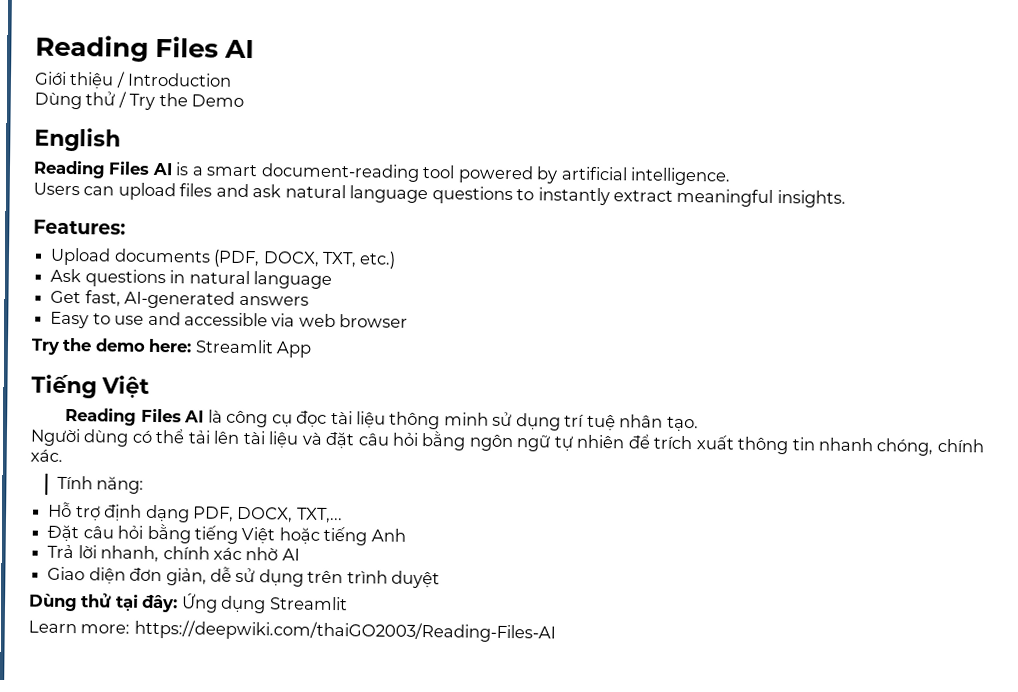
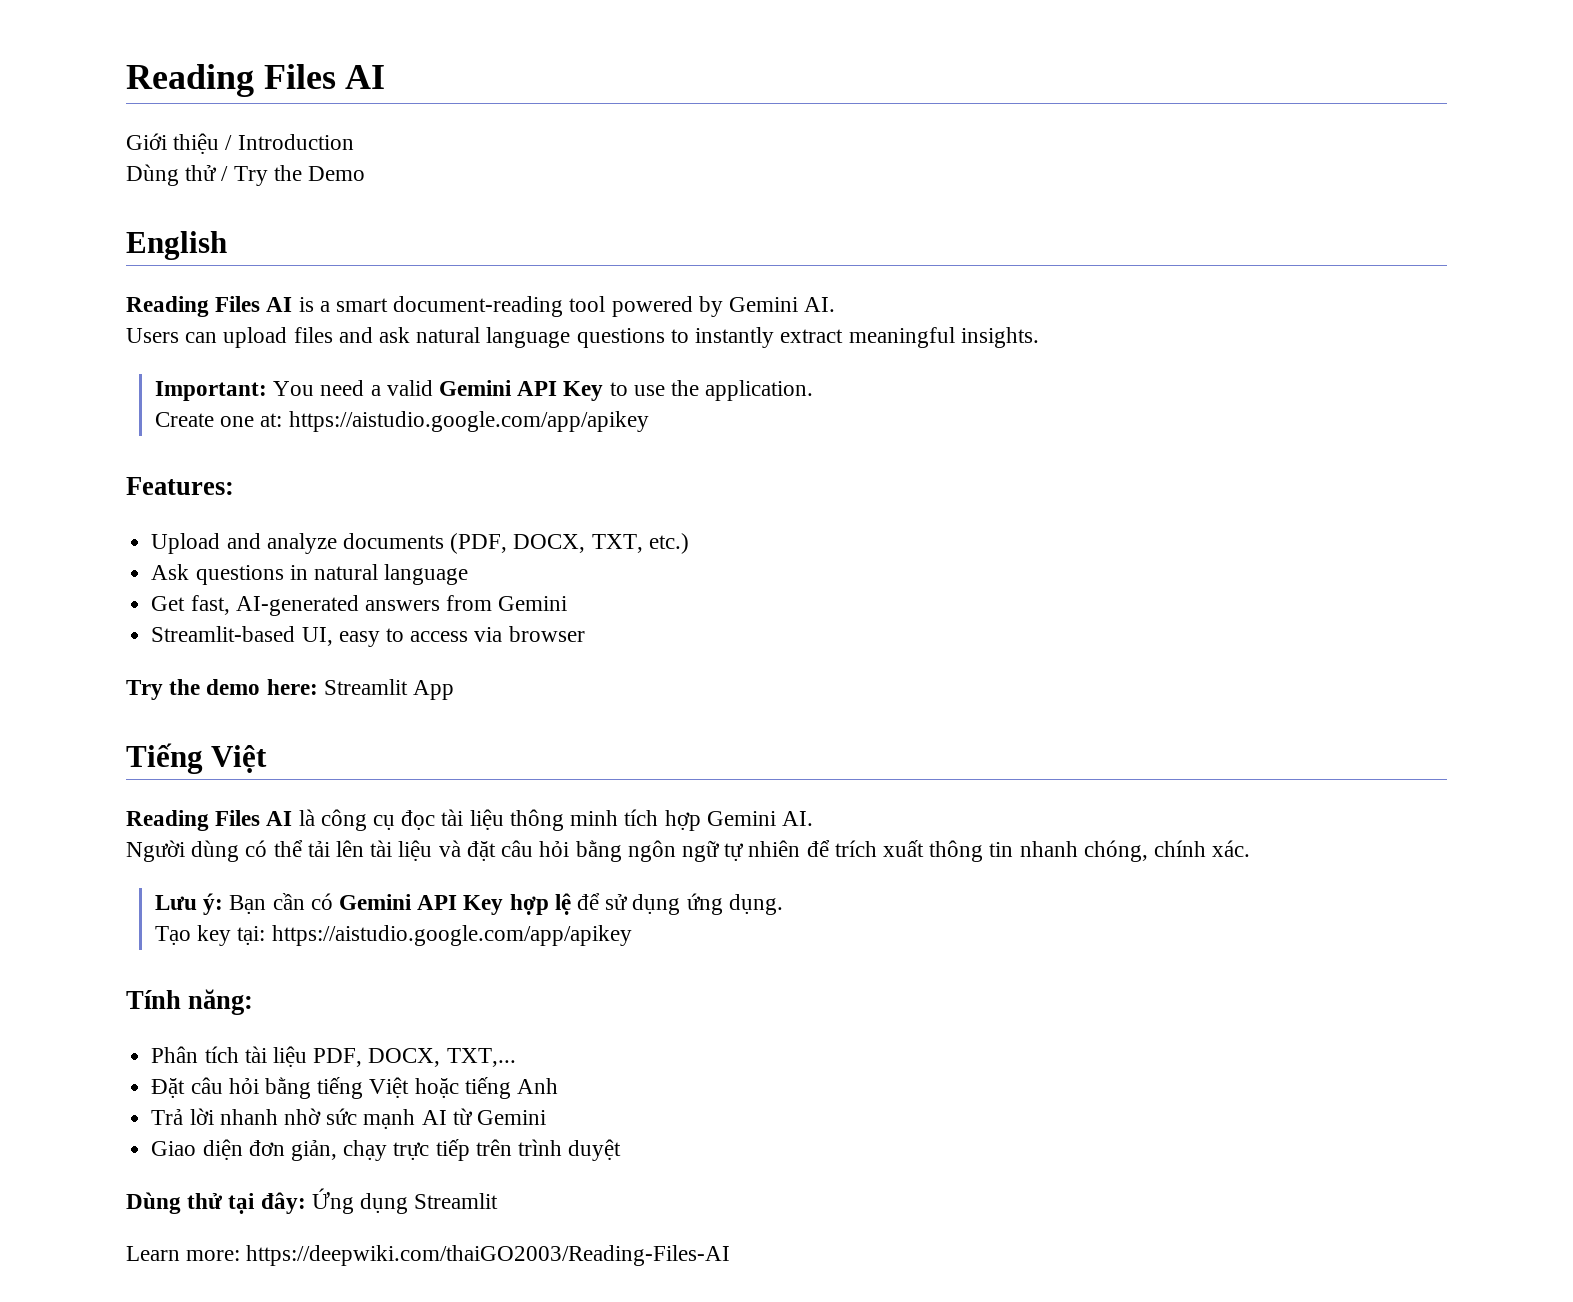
- Reading Files AI is a smart document-reading tool powered by artificial intelligence.
+ Reading Files AI is a smart document-reading tool powered by Gemini AI.
+ Important: You need a valid Gemini API Key to use the application.
+ Create one at: https://aistudio.google.com/app/apikey
- Upload documents (PDF, DOCX, TXT, etc.)
+ Upload and analyze documents (PDF, DOCX, TXT, etc.)
- Get fast, AI-generated answers
- Easy to use and accessible via web browser
+ Get fast, AI-generated answers from Gemini
+ Streamlit-based UI, easy to access via browser
- Reading Files AI là công cụ đọc tài liệu thông minh sử dụng trí tuệ nhân tạo.
+ Reading Files AI là công cụ đọc tài liệu thông minh tích hợp Gemini AI.
+ Lưu ý: Bạn cần có Gemini API Key hợp lệ để sử dụng ứng dụng.
+ Tạo key tại: https://aistudio.google.com/app/apikey
  Tính năng:
- Hỗ trợ định dạng PDF, DOCX, TXT,...
+ Phân tích tài liệu PDF, DOCX, TXT,...
- Trả lời nhanh, chính xác nhờ AI
+ Trả lời nhanh nhờ sức mạnh AI từ Gemini
- Giao diện đơn giản, dễ sử dụng trên trình duyệt
+ Giao diện đơn giản, chạy trực tiếp trên trình duyệt

